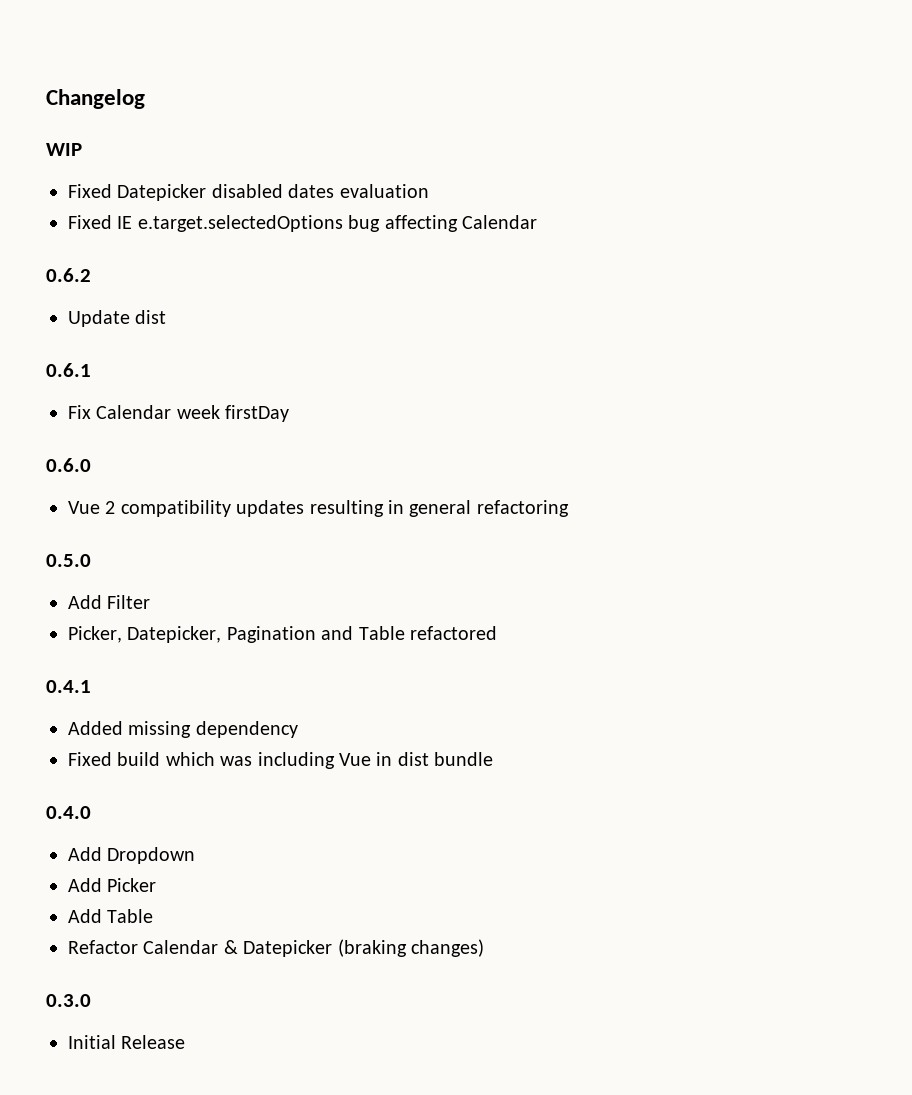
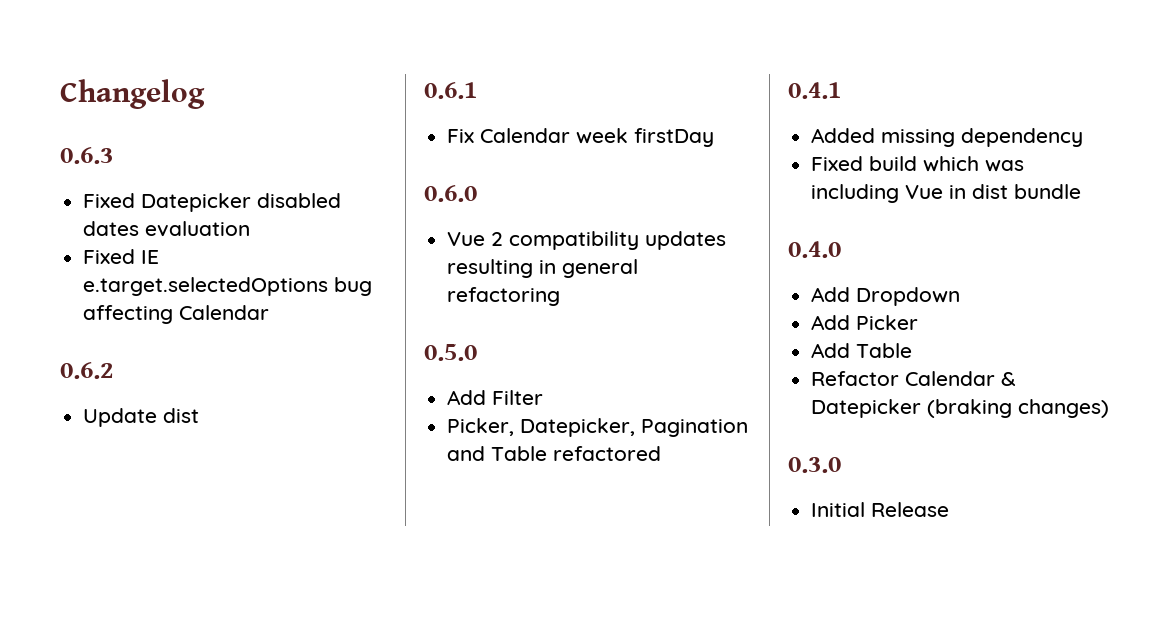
- WIP
+ 0.6.3

